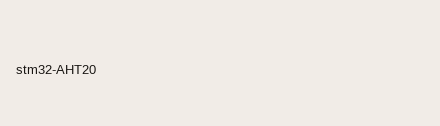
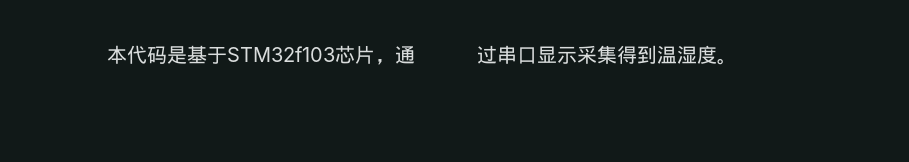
- stm32-AHT20
+ 本代码是基于STM32f103芯片，通过串口显示采集得到温湿度。

